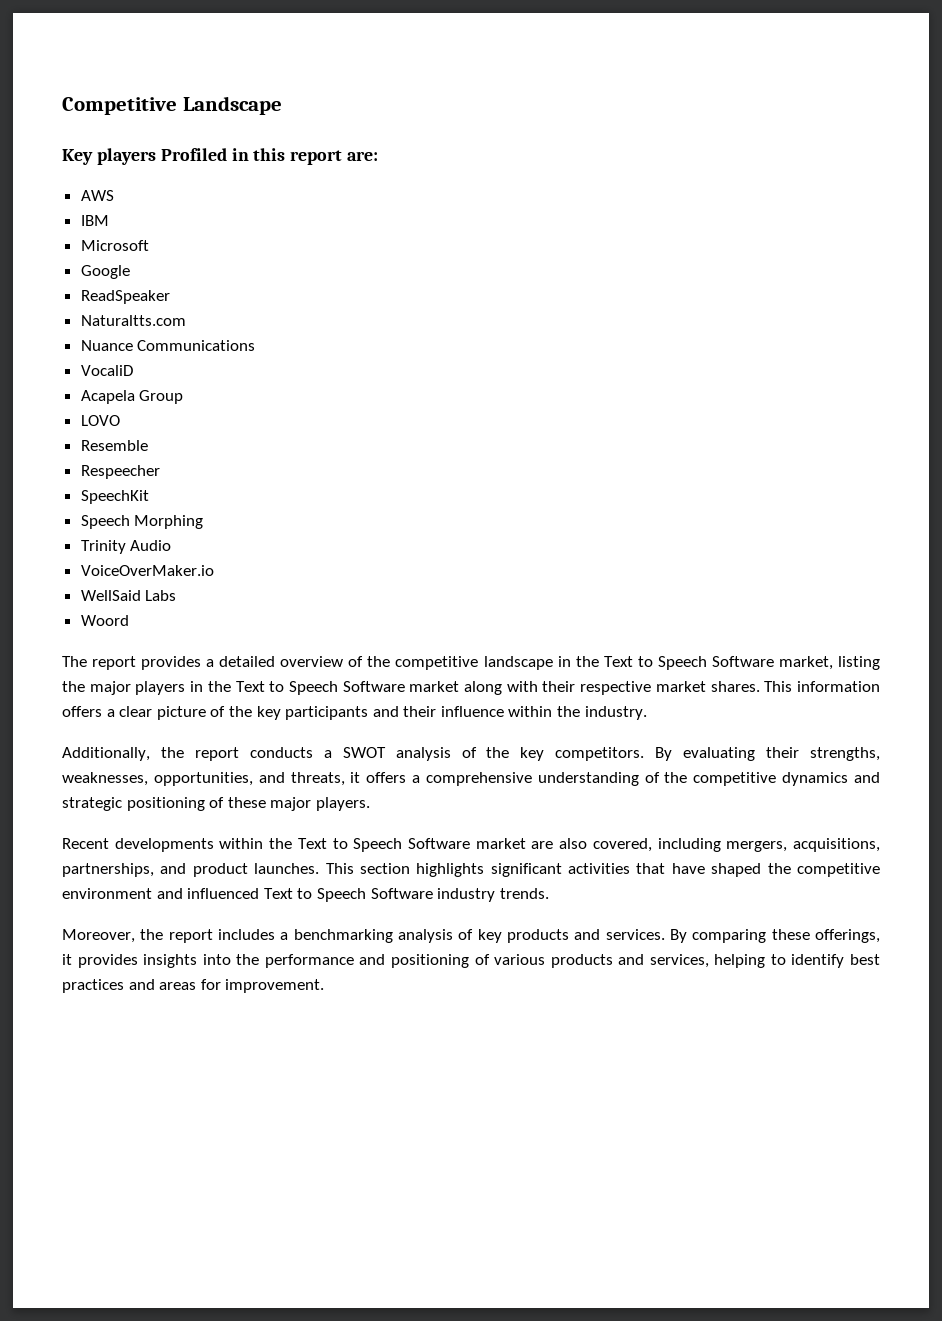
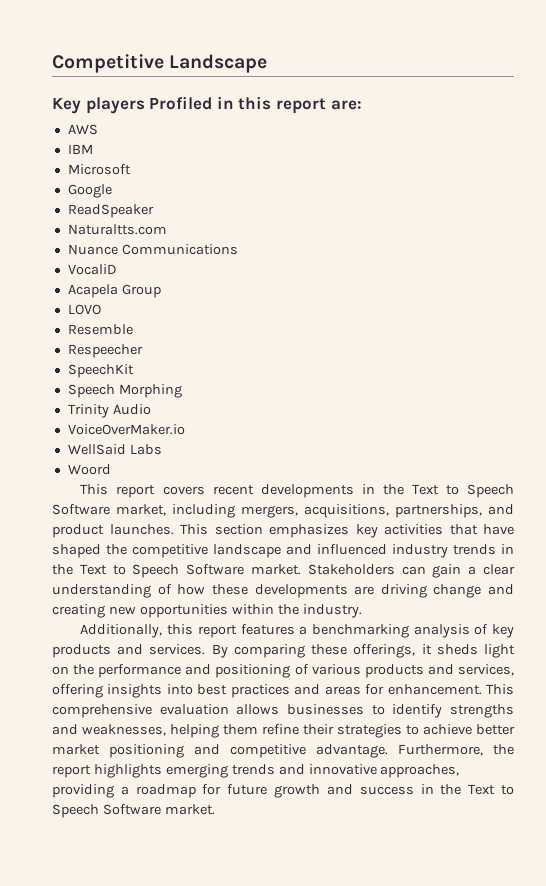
- The report provides a detailed overview of the competitive landscape in the Text to Speech Software market, listing the major players in the Text to Speech Software market along with their respective market shares. This information offers a clear picture of the key participants and their influence within the industry.
- Additionally, the report conducts a SWOT analysis of the key competitors. By evaluating their strengths, weaknesses, opportunities, and threats, it offers a comprehensive understanding of the competitive dynamics and strategic positioning of these major players.
- Recent developments within the Text to Speech Software market are also covered, including mergers, acquisitions, partnerships, and product launches.
+ This report covers recent developments in the Text to Speech Software market, including mergers, acquisitions, partnerships, and product launches.
- This section highlights significant activities that have shaped the competitive environment and influenced Text to Speech Software industry trends.
- Moreover, the report includes a benchmarking analysis of key products and services.
+ This section emphasizes key activities that have shaped the competitive landscape and influenced industry trends in the Text to Speech Software market. Stakeholders can gain a clear understanding of how these developments are driving change and creating new opportunities within the industry.
+ Additionally, this report features a benchmarking analysis of key products and services.
- By comparing these offerings, it provides insights into the performance and positioning of various products and services, helping to identify best practices and areas for improvement.
+ By comparing these offerings, it sheds light on the performance and positioning of various products and services, offering insights into best practices and areas for enhancement. This comprehensive evaluation allows businesses to identify strengths and weaknesses, helping them refine their strategies to achieve better market positioning and competitive advantage. Furthermore, the report highlights emerging trends and innovative approaches, providing a roadmap for future growth and success in the Text to Speech Software market.

